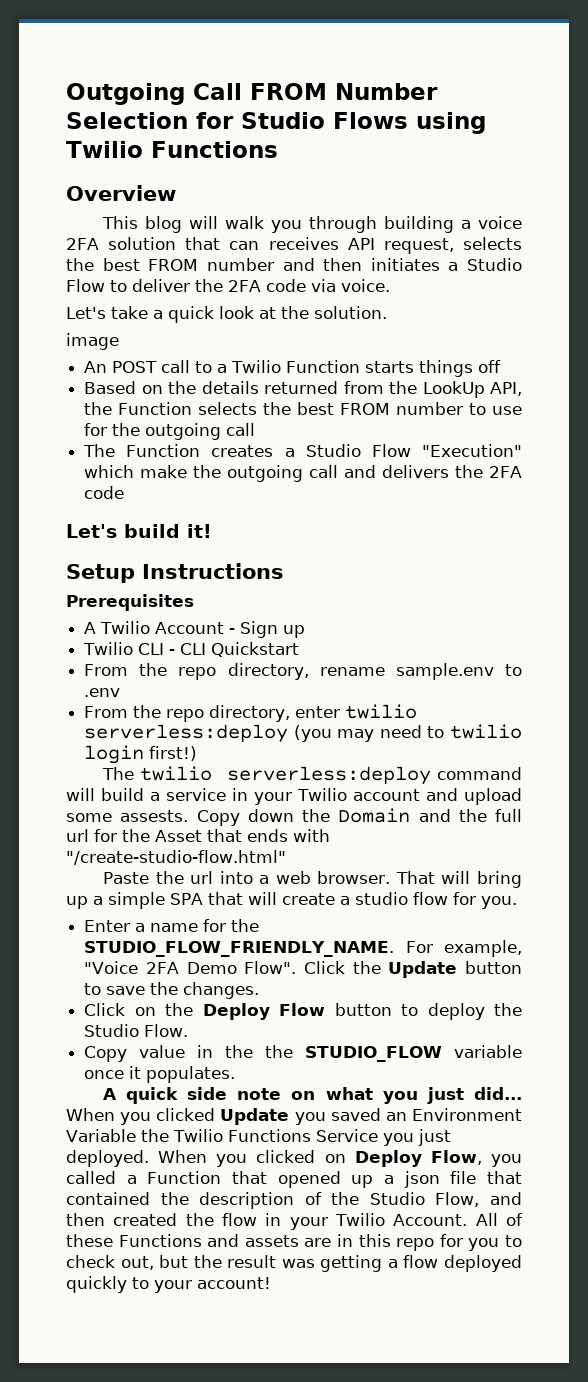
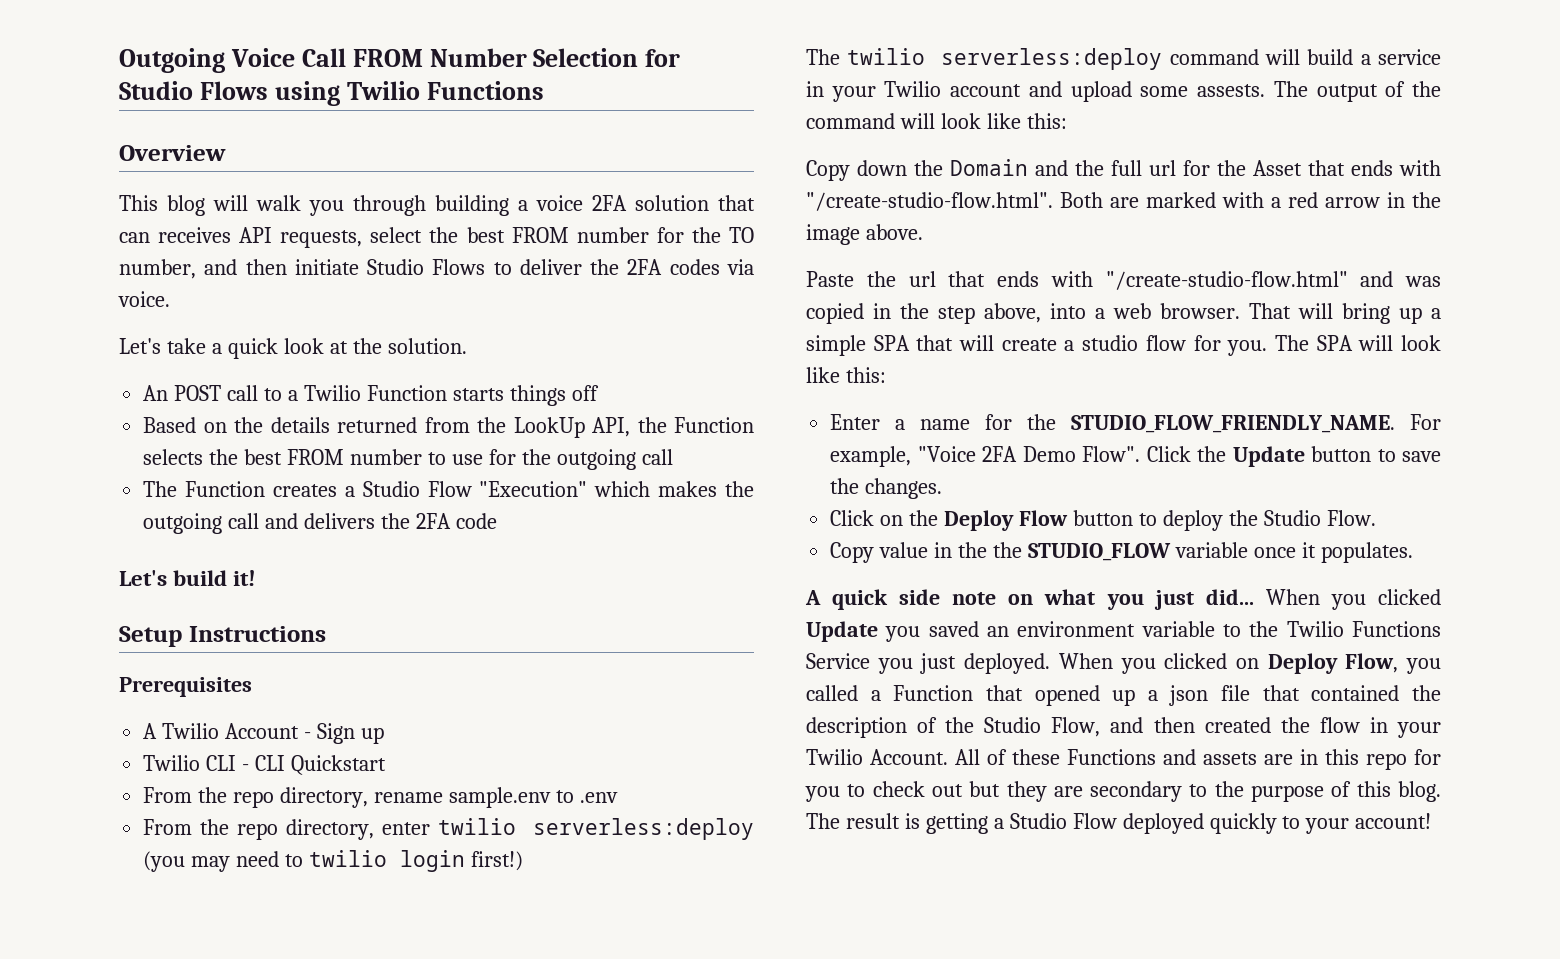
- Outgoing Call FROM Number Selection for Studio Flows using Twilio Functions
+ Outgoing Voice Call FROM Number Selection for Studio Flows using Twilio Functions
- This blog will walk you through building a voice 2FA solution that can receives API request, selects the best FROM number and then initiates a Studio Flow to deliver the 2FA code via voice.
+ This blog will walk you through building a voice 2FA solution that can receives API requests, select the best FROM number for the TO number, and then initiate Studio Flows to deliver the 2FA codes via voice.
- image
- The Function creates a Studio Flow "Execution" which make the outgoing call and delivers the 2FA code
+ The Function creates a Studio Flow "Execution" which makes the outgoing call and delivers the 2FA code
- The twilio serverless:deploy command will build a service in your Twilio account and upload some assests. Copy down the Domain and the full url for the Asset that ends with "/create-studio-flow.html"
- Paste the url into a web browser.
+ The twilio serverless:deploy command will build a service in your Twilio account and upload some assests. The output of the command will look like this:
+ Copy down the Domain and the full url for the Asset that ends with "/create-studio-flow.html". Both are marked with a red arrow in the image above.
+ Paste the url that ends with "/create-studio-flow.html" and was copied in the step above, into a web browser.
+ The SPA will look like this:
- When you clicked Update you saved an Environment Variable the Twilio Functions Service you just deployed.
+ When you clicked Update you saved an environment variable to the Twilio Functions Service you just deployed.
- All of these Functions and assets are in this repo for you to check out, but the result was getting a flow deployed quickly to your account!
+ All of these Functions and assets are in this repo for you to check out but they are secondary to the purpose of this blog. The result is getting a Studio Flow deployed quickly to your account!

